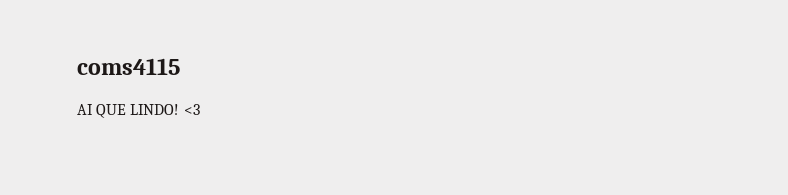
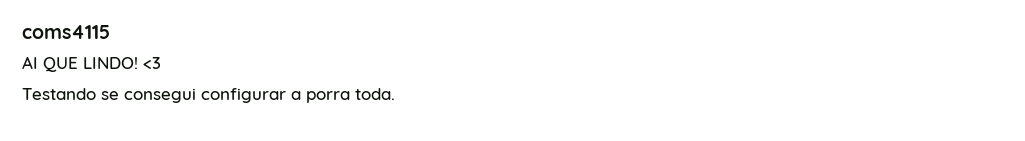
+ Testando se consegui configurar a porra toda.

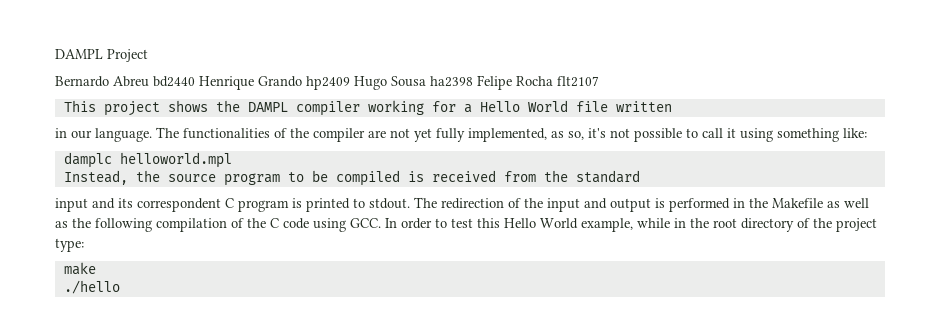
- coms4115
- AI QUE LINDO! <3
- Testando se consegui configurar a porra toda.
+ DAMPL Project
+ Bernardo Abreu bd2440 Henrique Grando hp2409 Hugo Sousa ha2398 Felipe Rocha flt2107
+ This project shows the DAMPL compiler working for a Hello World file written
+ in our language. The functionalities of the compiler are not yet fully implemented, as so, it's not possible to call it using something like:
+ damplc helloworld.mpl
+ Instead, the source program to be compiled is received from the standard
+ input and its correspondent C program is printed to stdout. The redirection of the input and output is performed in the Makefile as well as the following compilation of the C code using GCC. In order to test this Hello World example, while in the root directory of the project type:
+ make
+ ./hello

